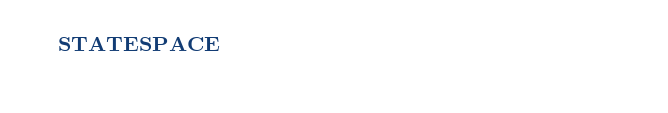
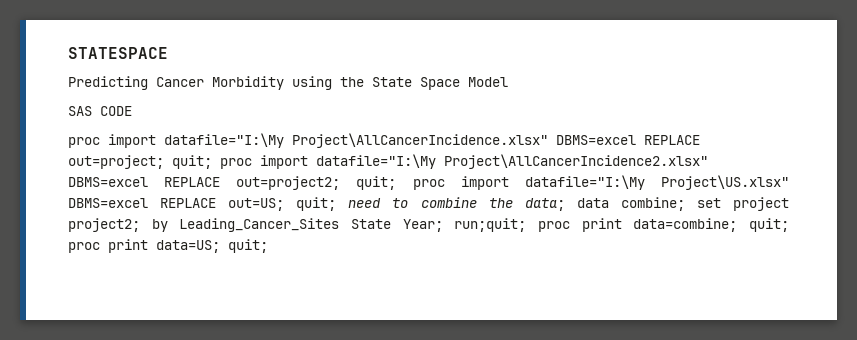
+ Predicting Cancer Morbidity using the State Space Model
+ SAS CODE
+ proc import datafile="I:\My Project\AllCancerIncidence.xlsx" DBMS=excel REPLACE out=project; quit; proc import datafile="I:\My Project\AllCancerIncidence2.xlsx" DBMS=excel REPLACE out=project2; quit; proc import datafile="I:\My Project\US.xlsx" DBMS=excel REPLACE out=US; quit; need to combine the data; data combine; set project project2; by Leading_Cancer_Sites State Year; run;quit; proc print data=combine; quit; proc print data=US; quit;

